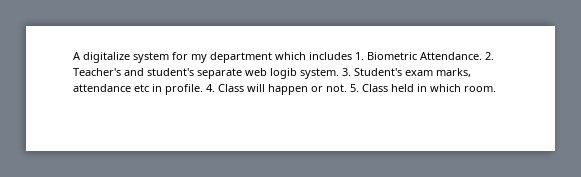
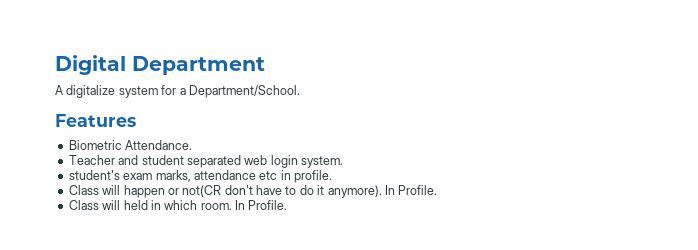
+ Digital Department
- A digitalize system for my department which includes 1. Biometric Attendance. 2. Teacher's and student's separate web logib system. 3. Student's exam marks, attendance etc in profile. 4. Class will happen or not. 5. Class held in which room.
+ A digitalize system for a Department/School.
+ Features
+ Biometric Attendance.
+ Teacher and student separated web login system.
+ student's exam marks, attendance etc in profile.
+ Class will happen or not(CR don't have to do it anymore). In Profile.
+ Class will held in which room. In Profile.

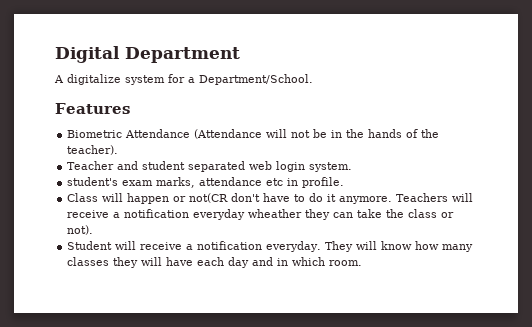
- Biometric Attendance.
+ Biometric Attendance (Attendance will not be in the hands of the teacher).
- Class will happen or not(CR don't have to do it anymore). In Profile.
- Class will held in which room. In Profile.
+ Class will happen or not(CR don't have to do it anymore. Teachers will receive a notification everyday wheather they can take the class or not).
+ Student will receive a notification everyday. They will know how many classes they will have each day and in which room.

